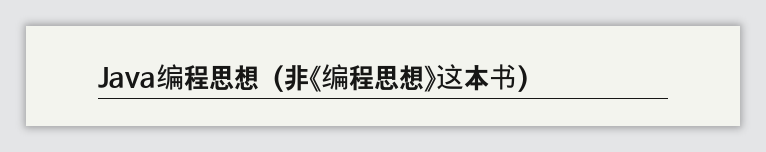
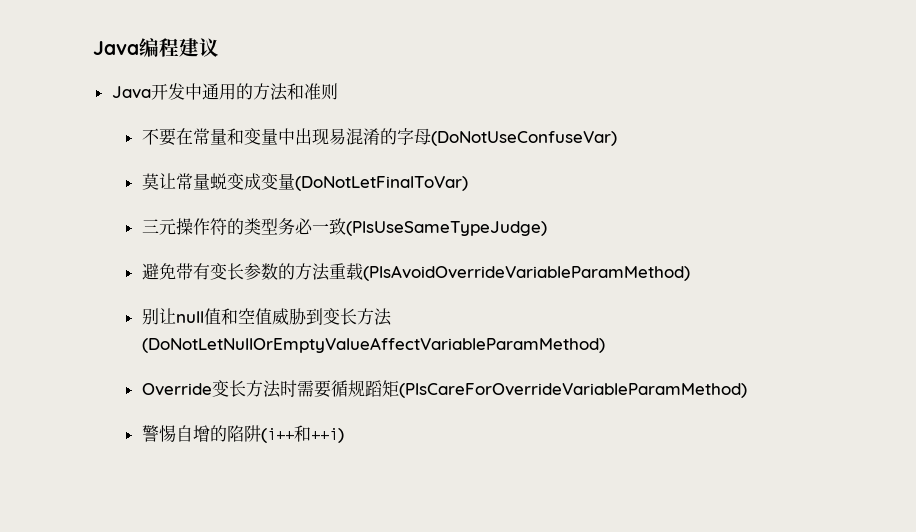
- Java编程思想（非《编程思想》这本书）
+ Java编程建议
+ Java开发中通用的方法和准则
+ 不要在常量和变量中出现易混淆的字母(DoNotUseConfuseVar)
+ 莫让常量蜕变成变量(DoNotLetFinalToVar)
+ 三元操作符的类型务必一致(PlsUseSameTypeJudge)
+ 避免带有变长参数的方法重载(PlsAvoidOverrideVariableParamMethod)
+ 别让null值和空值威胁到变长方法(DoNotLetNullOrEmptyValueAffectVariableParamMethod)
+ Override变长方法时需要循规蹈矩(PlsCareForOverrideVariableParamMethod)
+ 警惕自增的陷阱(i++和++i)

